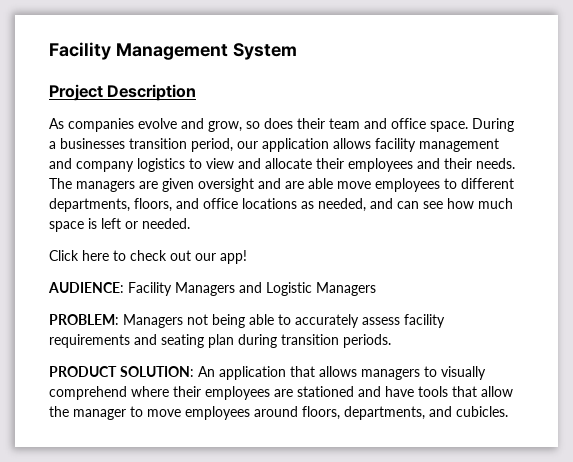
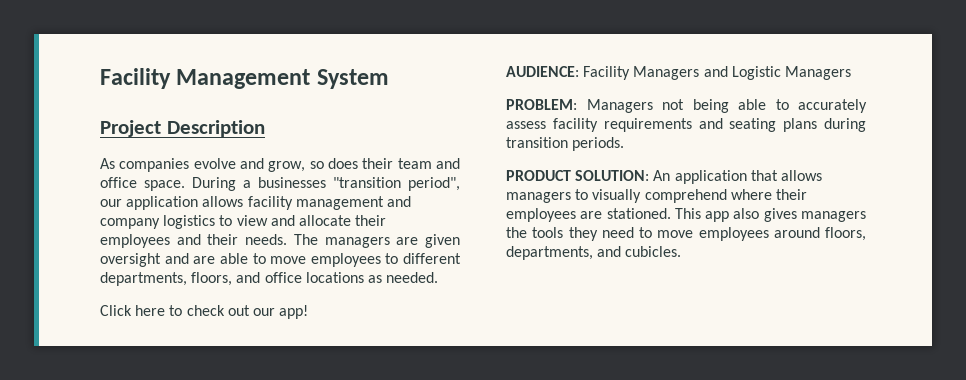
- During a businesses transition period, our application allows facility management and company logistics to view and allocate their employees and their needs.
+ During a businesses "transition period", our application allows facility management and company logistics to view and allocate their employees and their needs.
- The managers are given oversight and are able move employees to different departments, floors, and office locations as needed, and can see how much space is left or needed.
+ The managers are given oversight and are able to move employees to different departments, floors, and office locations as needed.
- PROBLEM: Managers not being able to accurately assess facility requirements and seating plan during transition periods.
+ PROBLEM: Managers not being able to accurately assess facility requirements and seating plans during transition periods.
- PRODUCT SOLUTION: An application that allows managers to visually comprehend where their employees are stationed and have tools that allow the manager to move employees around floors, departments, and cubicles.
+ PRODUCT SOLUTION: An application that allows managers to visually comprehend where their employees are stationed. This app also gives managers the tools they need to move employees around floors, departments, and cubicles.

